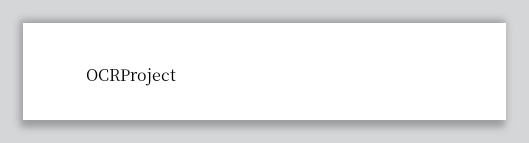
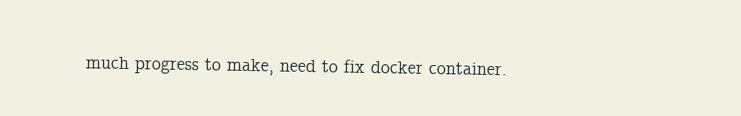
- OCRProject
+ much progress to make, need to fix docker container.

